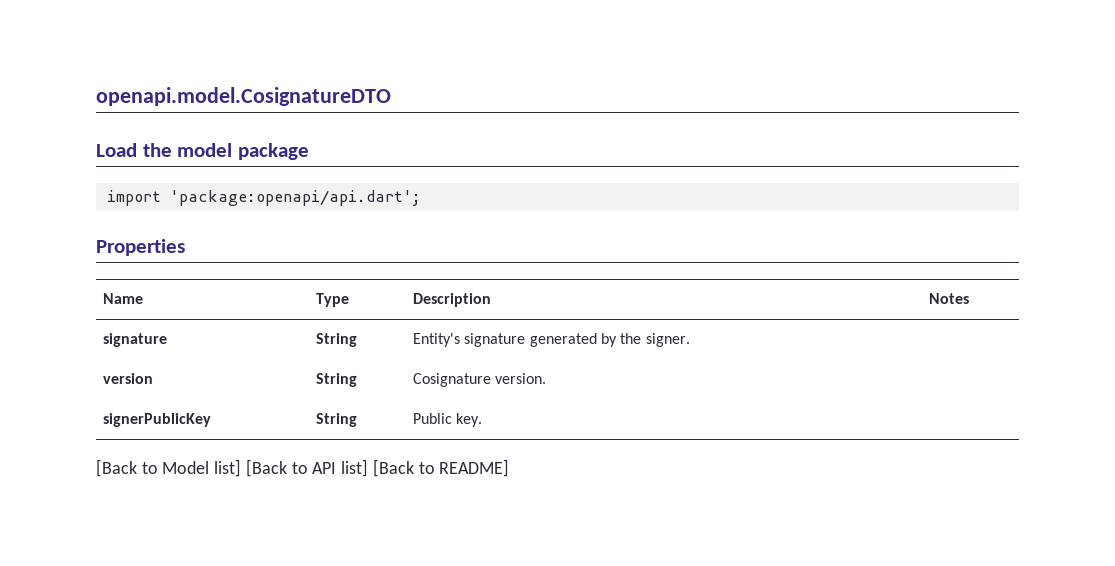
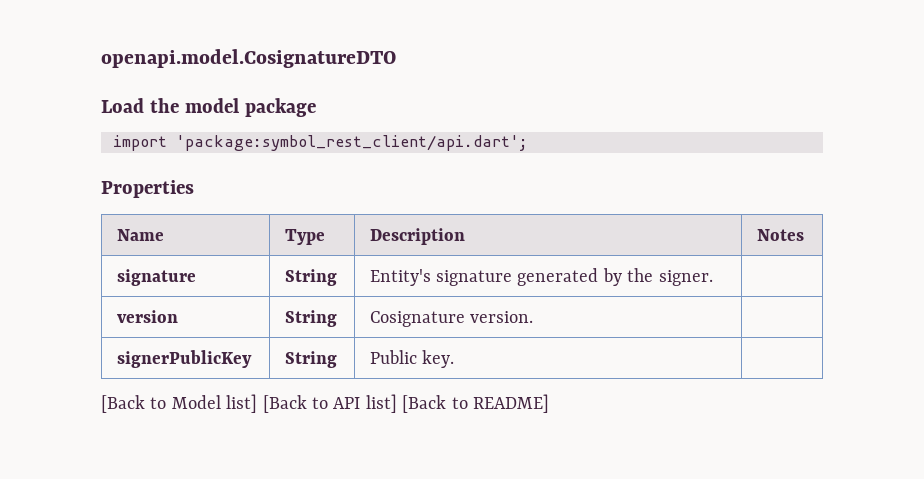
- import 'package:openapi/api.dart';
+ import 'package:symbol_rest_client/api.dart';

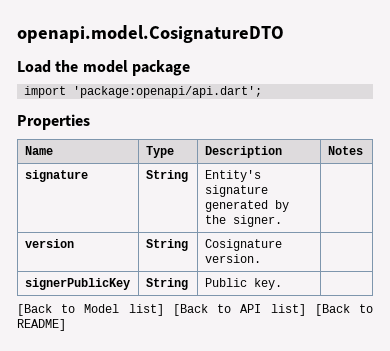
- import 'package:symbol_rest_client/api.dart';
+ import 'package:openapi/api.dart';

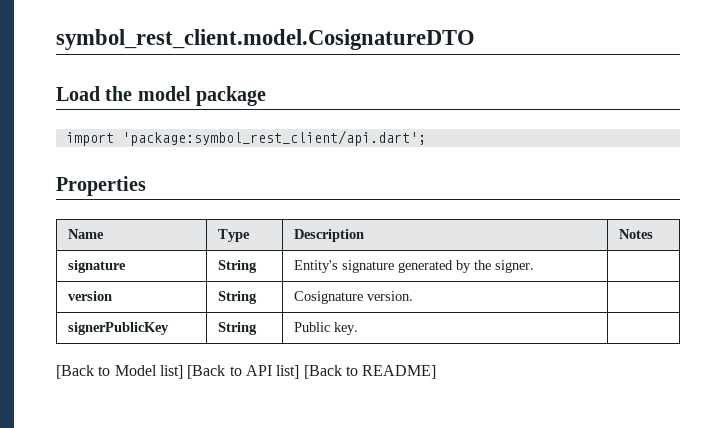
- openapi.model.CosignatureDTO
+ symbol_rest_client.model.CosignatureDTO
- import 'package:openapi/api.dart';
+ import 'package:symbol_rest_client/api.dart';

